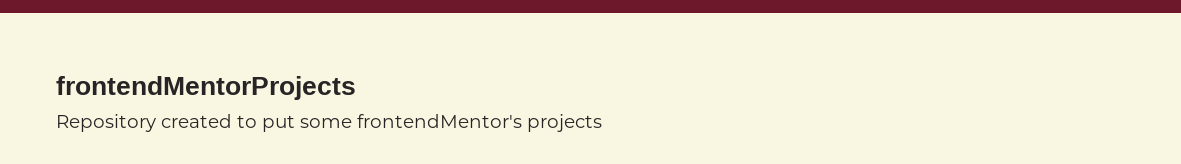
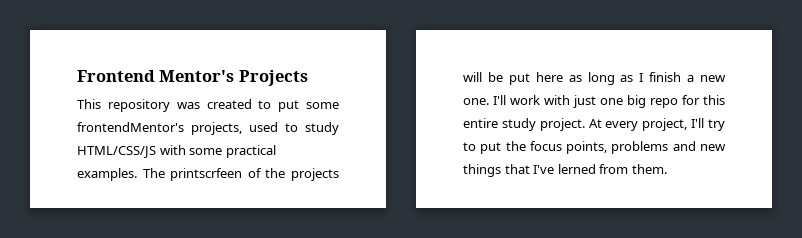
- frontendMentorProjects
- Repository created to put some frontendMentor's projects
+ Frontend Mentor's Projects
+ This repository was created to put some frontendMentor's projects, used to study HTML/CSS/JS with some practical examples. The printscrfeen of the projects will be put here as long as I finish a new one. I'll work with just one big repo for this entire study project. At every project, I'll try to put the focus points, problems and new things that I've lerned from them.

